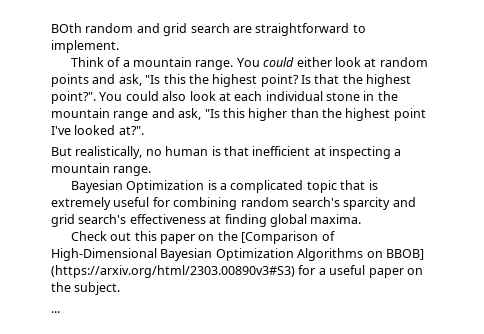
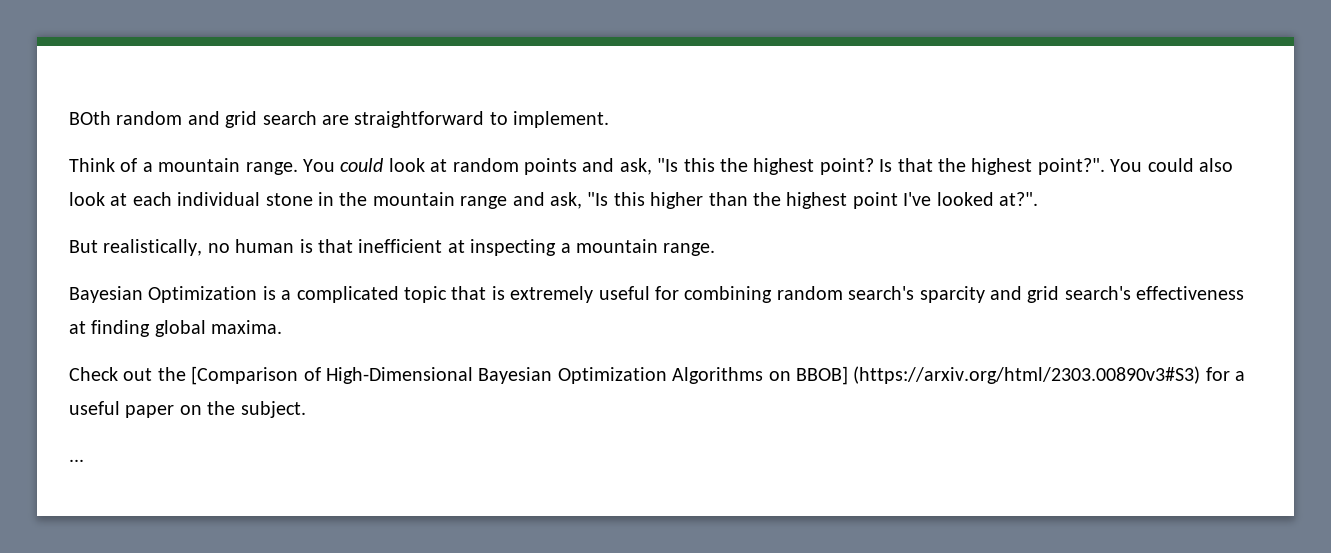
- You could either look at random points and ask, "Is this the highest point?
+ You could look at random points and ask, "Is this the highest point?
- Check out this paper on the [Comparison of High-Dimensional Bayesian Optimization Algorithms on BBOB] (https://arxiv.org/html/2303.00890v3#S3) for a useful paper on the subject.
+ Check out the [Comparison of High-Dimensional Bayesian Optimization Algorithms on BBOB] (https://arxiv.org/html/2303.00890v3#S3) for a useful paper on the subject.

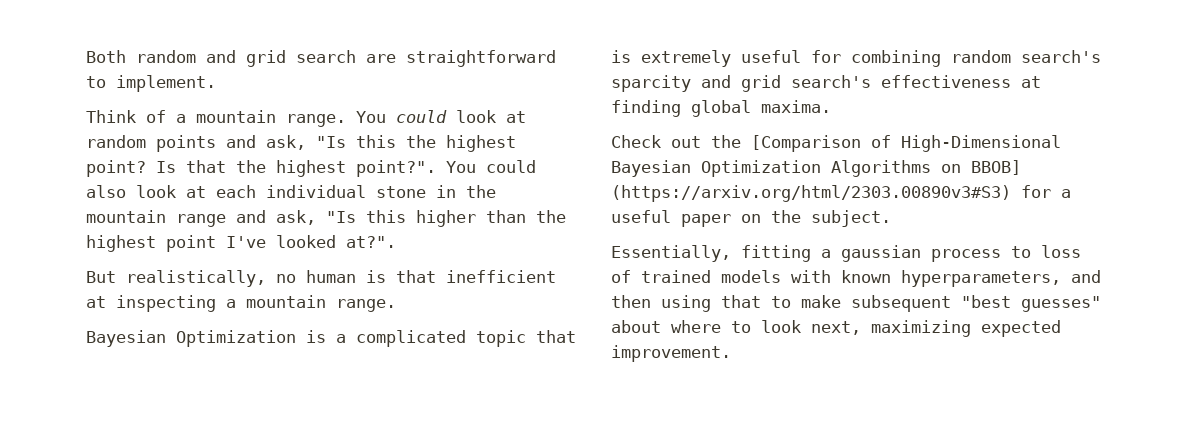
- BOth random and grid search are straightforward to implement.
+ Both random and grid search are straightforward to implement.
- ...
+ Essentially, fitting a gaussian process to loss of trained models with known hyperparameters, and then using that to make subsequent "best guesses" about where to look next, maximizing expected improvement.

